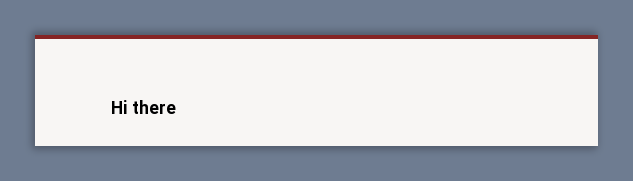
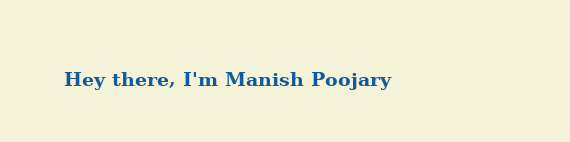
- Hi there
+ Hey there, I'm Manish Poojary

